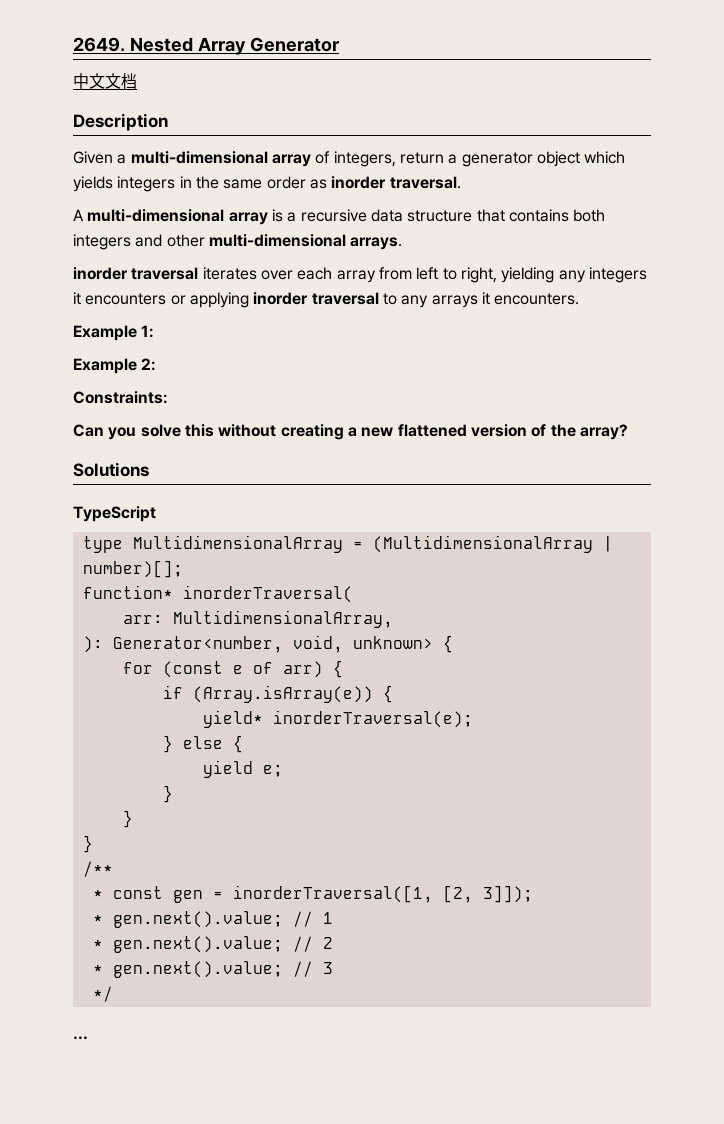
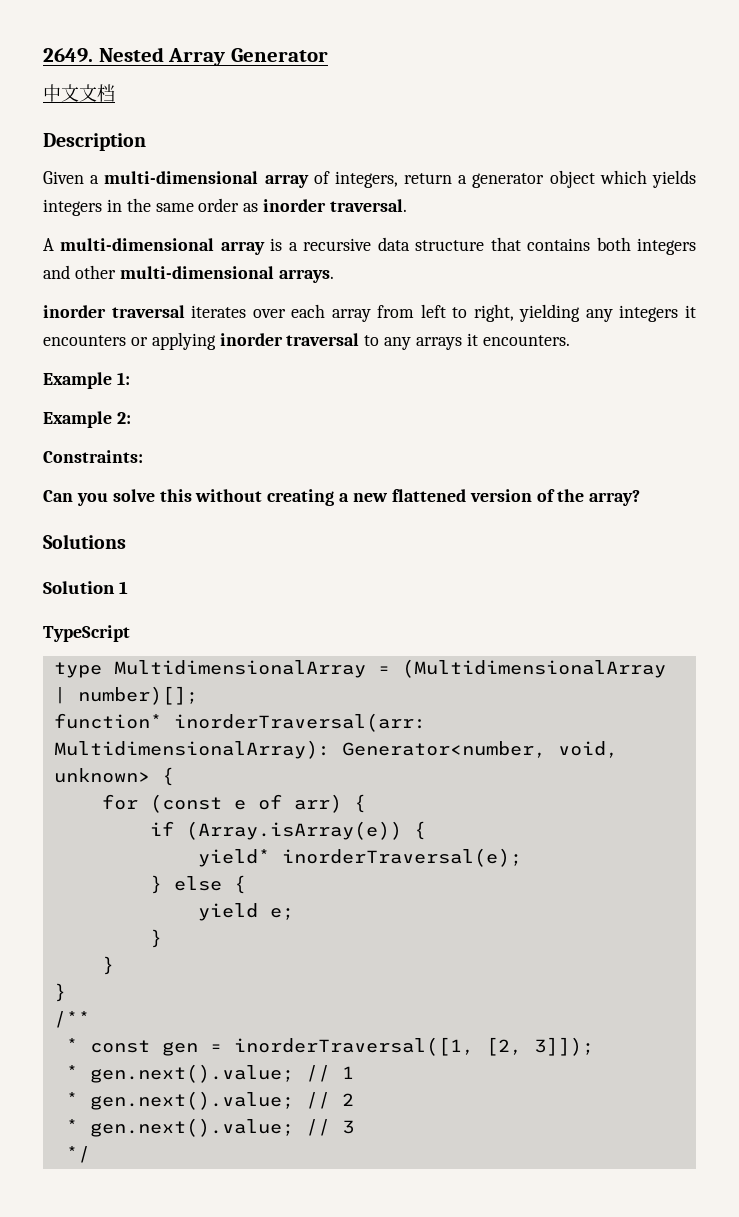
+ Solution 1
- function* inorderTraversal(
- arr: MultidimensionalArray,
- ): Generator<number, void, unknown> {
+ function* inorderTraversal(arr: MultidimensionalArray): Generator<number, void, unknown> {
- ...

